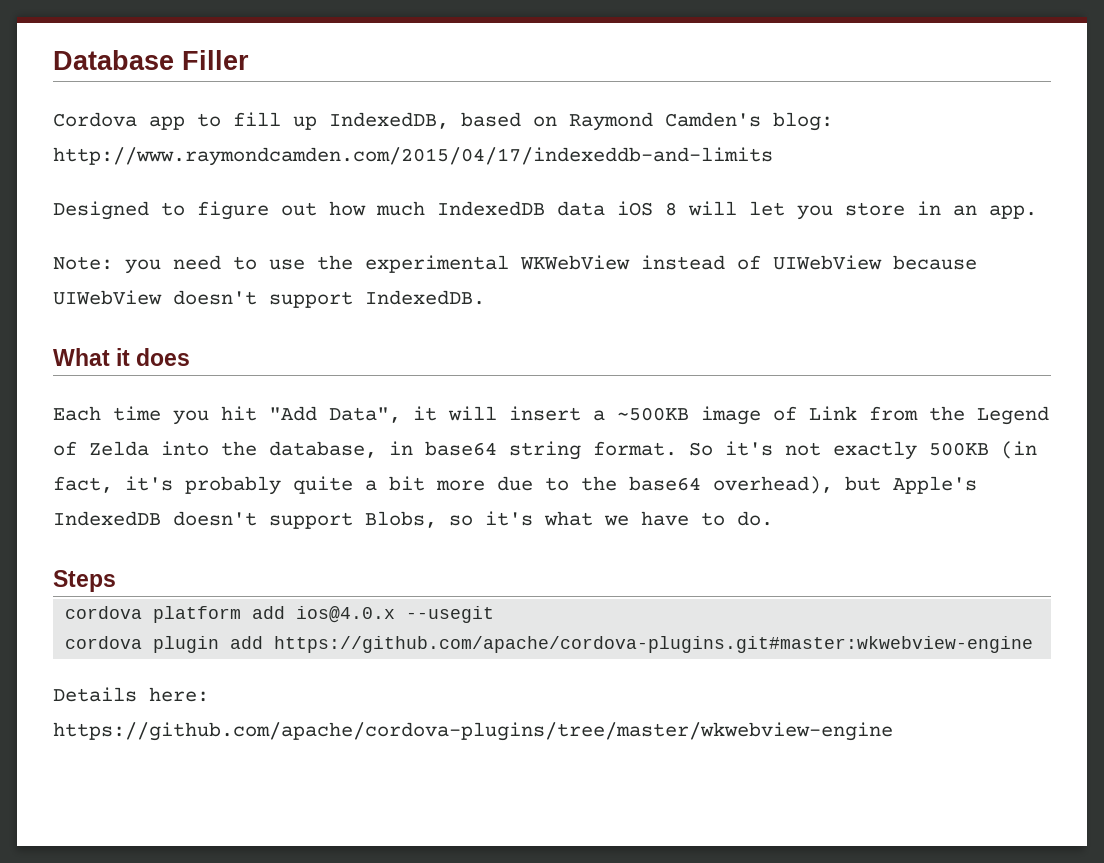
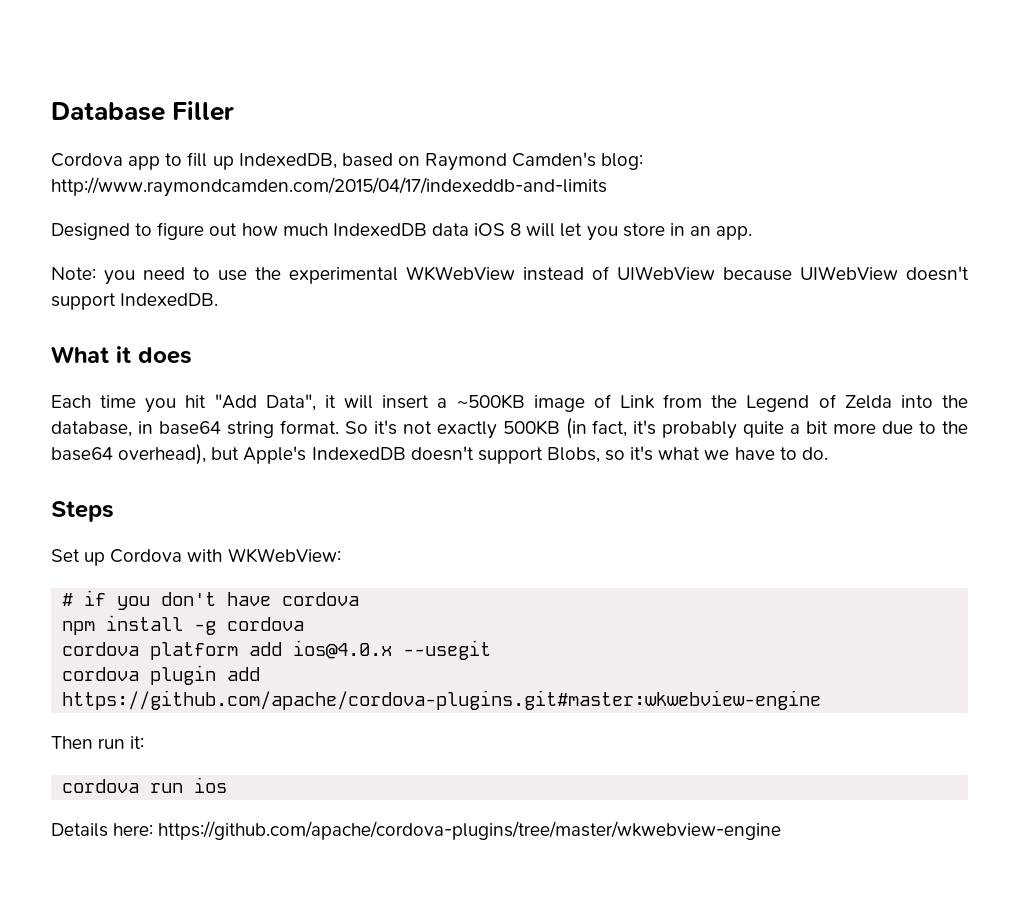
+ Set up Cordova with WKWebView:
+ # if you don't have cordova
+ npm install -g cordova
+ Then run it:
+ cordova run ios

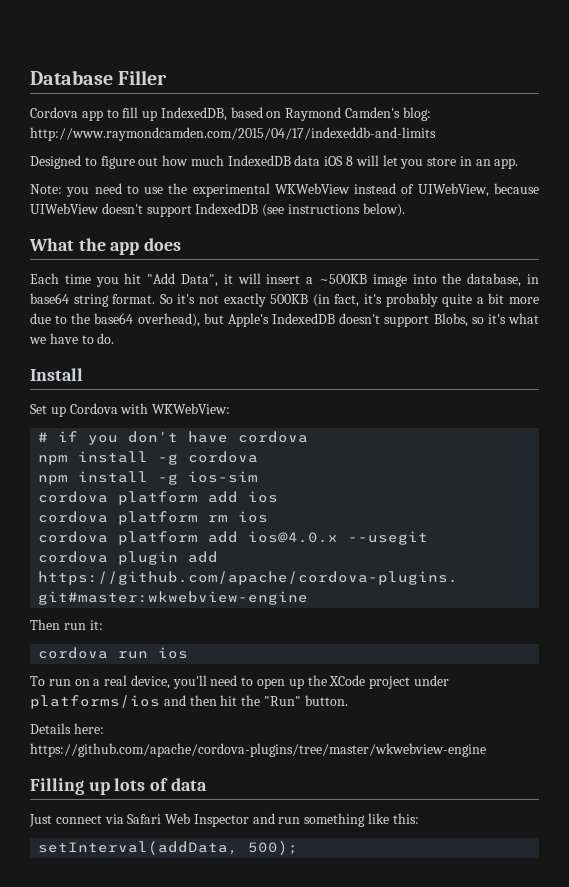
- Note: you need to use the experimental WKWebView instead of UIWebView because UIWebView doesn't support IndexedDB.
+ Note: you need to use the experimental WKWebView instead of UIWebView, because UIWebView doesn't support IndexedDB (see instructions below).
- What it does
+ What the app does
- Each time you hit "Add Data", it will insert a ~500KB image of Link from the Legend of Zelda into the database, in base64 string format.
+ Each time you hit "Add Data", it will insert a ~500KB image into the database, in base64 string format.
- Steps
+ Install
+ npm install -g ios-sim
+ cordova platform add ios
+ cordova platform rm ios
+ To run on a real device, you'll need to open up the XCode project under platforms/ios and then hit the "Run" button.
  Details here: https://github.com/apache/cordova-plugins/tree/master/wkwebview-engine
+ Filling up lots of data
+ Just connect via Safari Web Inspector and run something like this:
+ setInterval(addData, 500);

